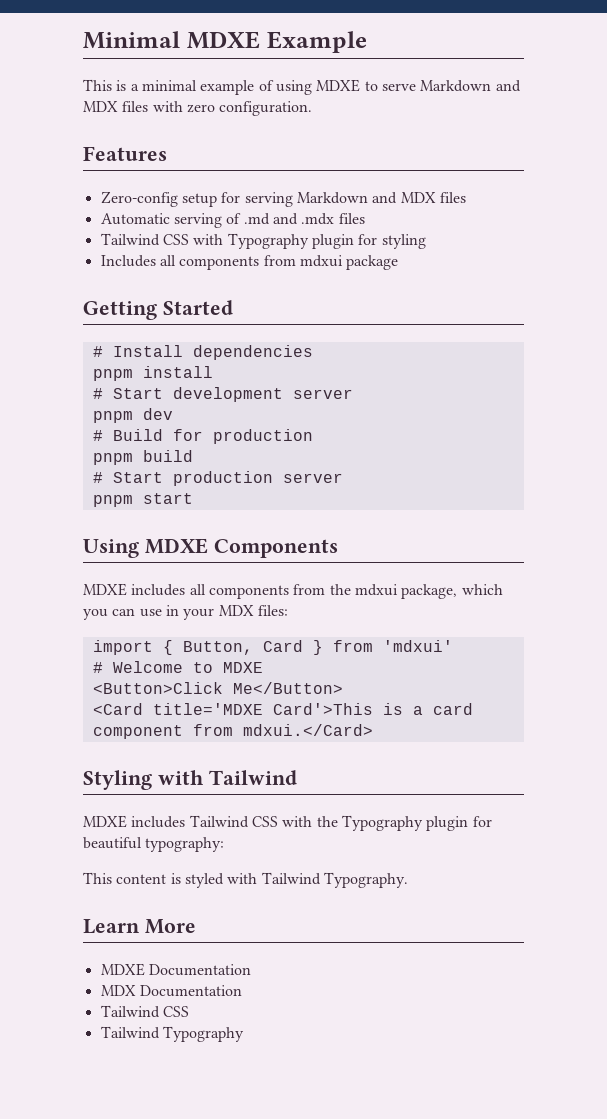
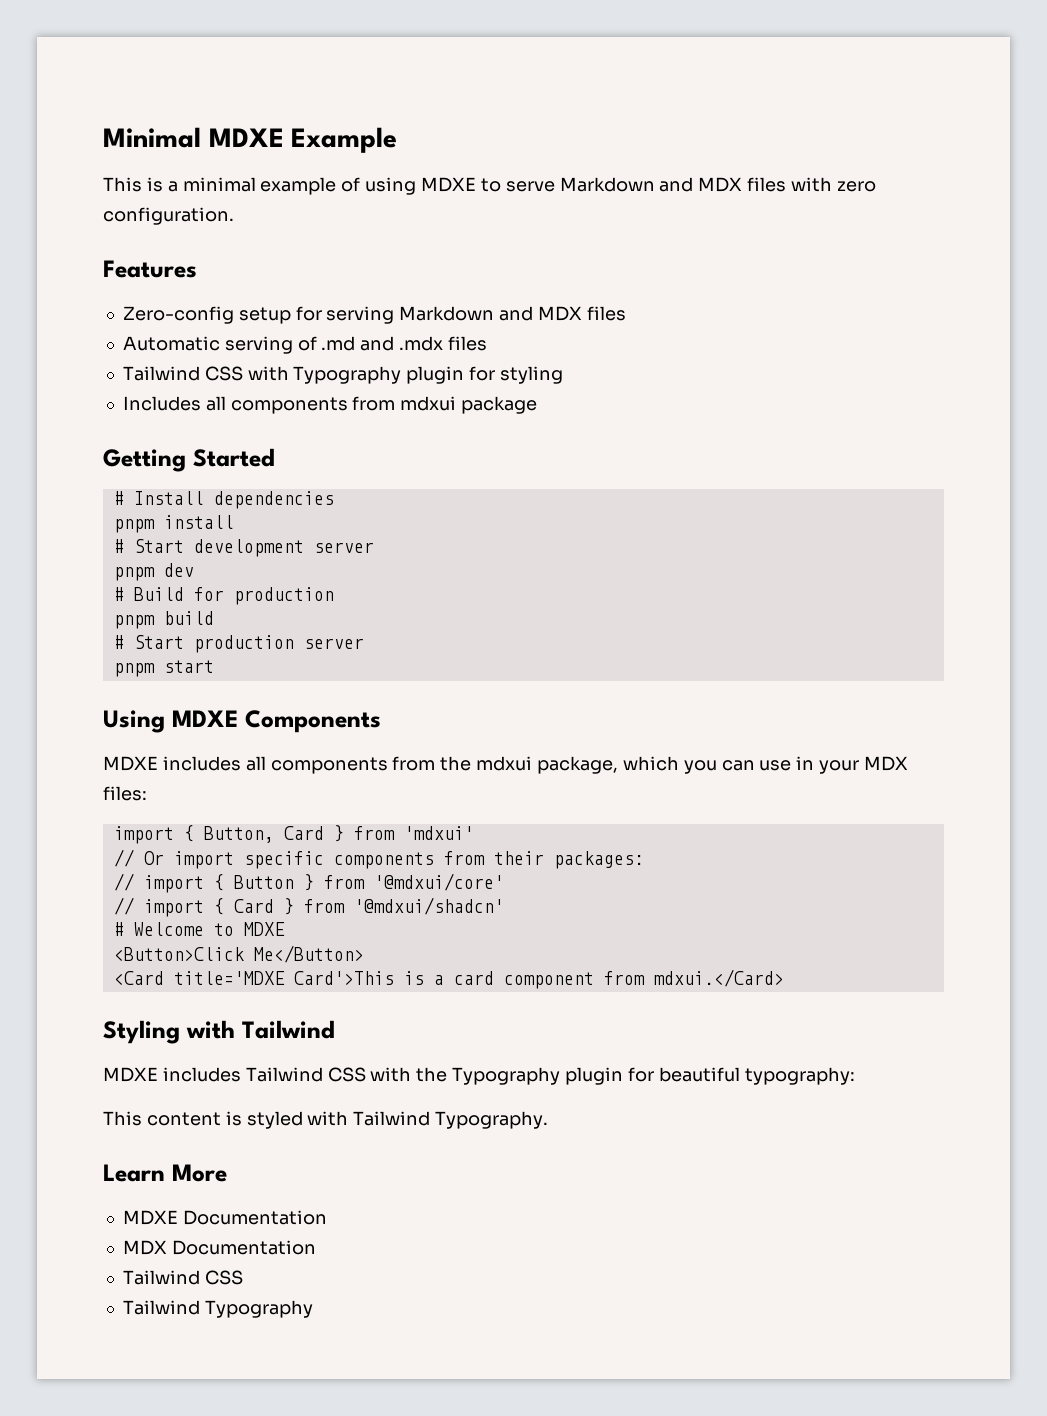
+ // Or import specific components from their packages:
+ // import { Button } from '@mdxui/core'
+ // import { Card } from '@mdxui/shadcn'

